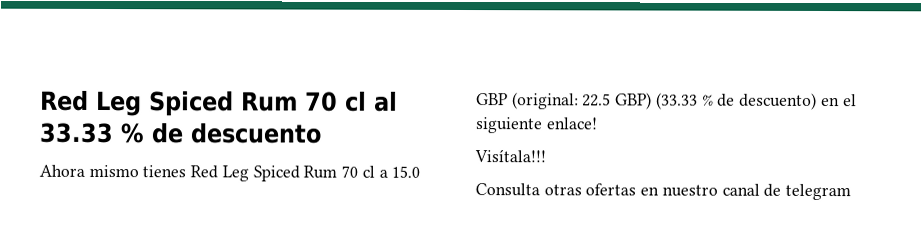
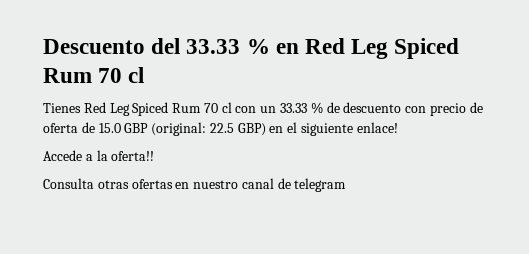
- Red Leg Spiced Rum 70 cl al 33.33 % de descuento
- Ahora mismo tienes Red Leg Spiced Rum 70 cl a 15.0 GBP (original: 22.5 GBP) (33.33 % de descuento) en el siguiente enlace!
+ Descuento del 33.33 % en Red Leg Spiced Rum 70 cl
+ Tienes Red Leg Spiced Rum 70 cl con un 33.33 % de descuento con precio de oferta de 15.0 GBP (original: 22.5 GBP) en el siguiente enlace!
- Visítala!!!
+ Accede a la oferta!!

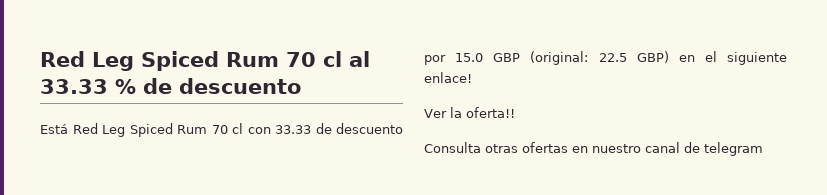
- Descuento del 33.33 % en Red Leg Spiced Rum 70 cl
- Tienes Red Leg Spiced Rum 70 cl con un 33.33 % de descuento con precio de oferta de 15.0 GBP (original: 22.5 GBP) en el siguiente enlace!
+ Red Leg Spiced Rum 70 cl al 33.33 % de descuento
+ Está Red Leg Spiced Rum 70 cl con 33.33 de descuento por 15.0 GBP (original: 22.5 GBP) en el siguiente enlace!
- Accede a la oferta!!
+ Ver la oferta!!

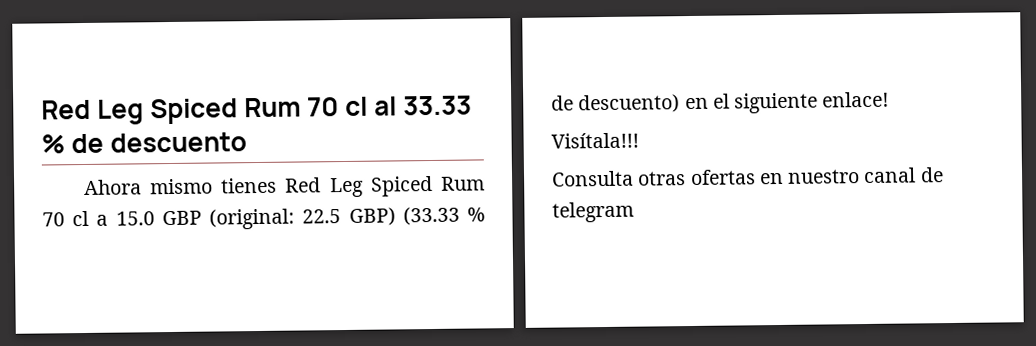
- Está Red Leg Spiced Rum 70 cl con 33.33 de descuento por 15.0 GBP (original: 22.5 GBP) en el siguiente enlace!
+ Ahora mismo tienes Red Leg Spiced Rum 70 cl a 15.0 GBP (original: 22.5 GBP) (33.33 % de descuento) en el siguiente enlace!
- Ver la oferta!!
+ Visítala!!!

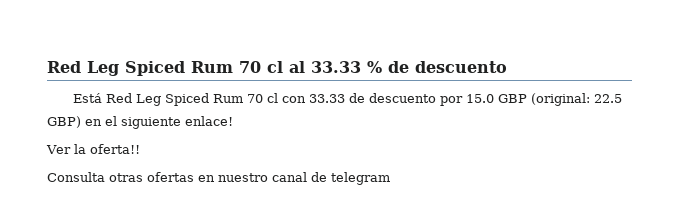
- Ahora mismo tienes Red Leg Spiced Rum 70 cl a 15.0 GBP (original: 22.5 GBP) (33.33 % de descuento) en el siguiente enlace!
+ Está Red Leg Spiced Rum 70 cl con 33.33 de descuento por 15.0 GBP (original: 22.5 GBP) en el siguiente enlace!
- Visítala!!!
+ Ver la oferta!!

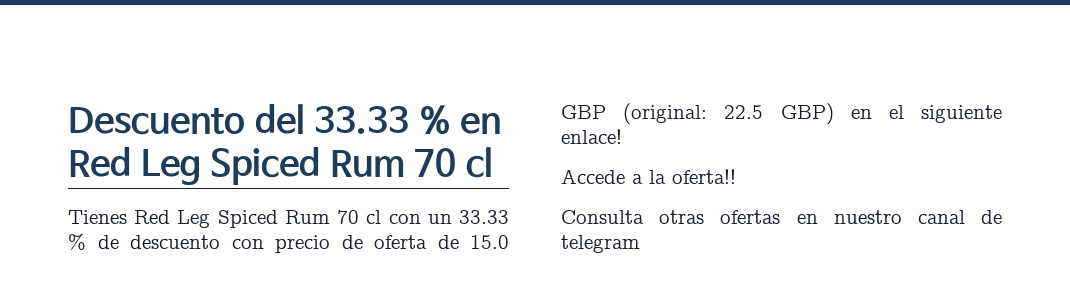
- Red Leg Spiced Rum 70 cl al 33.33 % de descuento
- Está Red Leg Spiced Rum 70 cl con 33.33 de descuento por 15.0 GBP (original: 22.5 GBP) en el siguiente enlace!
+ Descuento del 33.33 % en Red Leg Spiced Rum 70 cl
+ Tienes Red Leg Spiced Rum 70 cl con un 33.33 % de descuento con precio de oferta de 15.0 GBP (original: 22.5 GBP) en el siguiente enlace!
- Ver la oferta!!
+ Accede a la oferta!!

